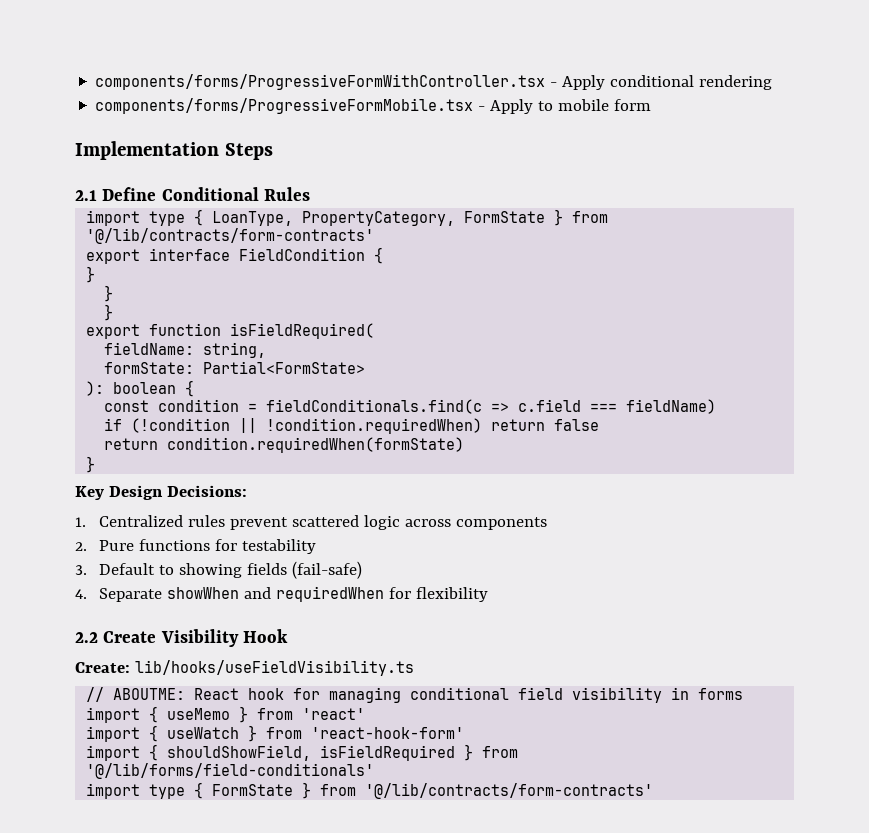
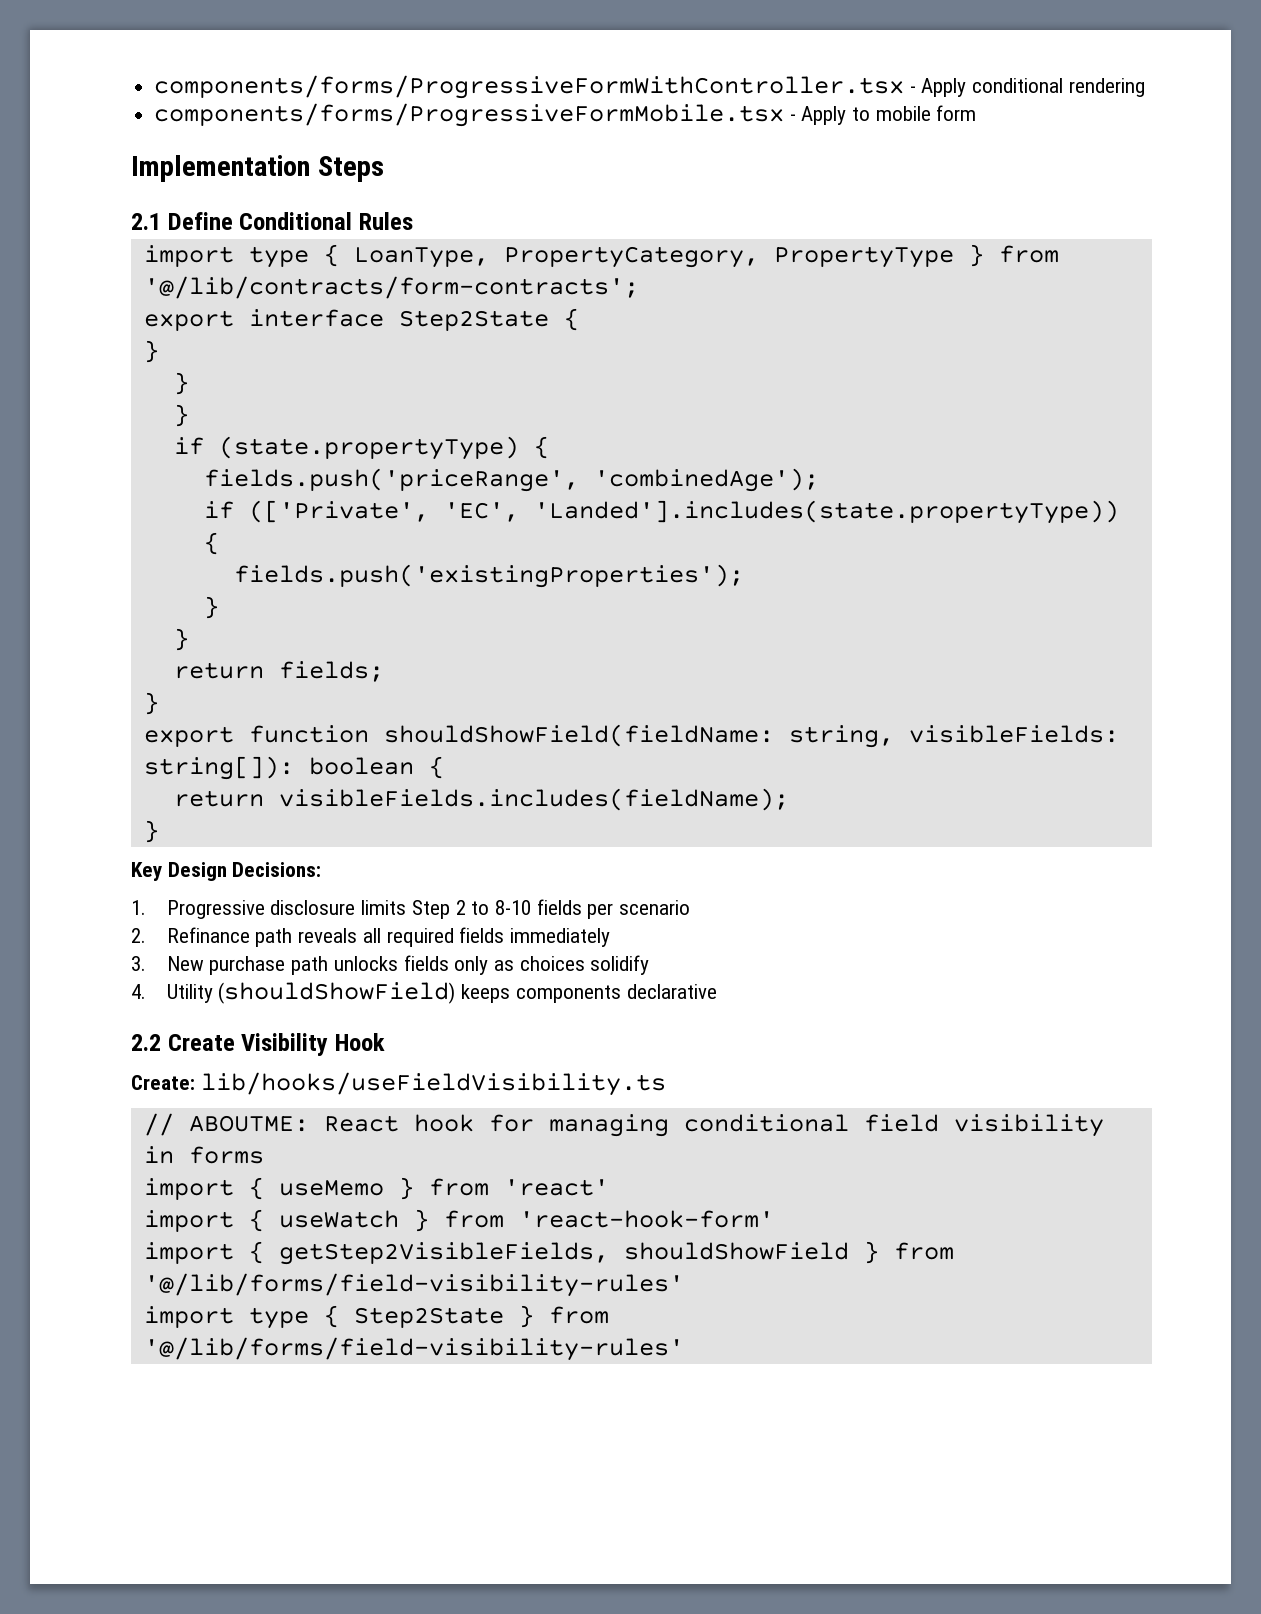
- import type { LoanType, PropertyCategory, FormState } from '@/lib/contracts/form-contracts'
+ import type { LoanType, PropertyCategory, PropertyType } from '@/lib/contracts/form-contracts';
- export interface FieldCondition {
+ export interface Step2State {
+ if (state.propertyType) {
+ fields.push('priceRange', 'combinedAge');
+ if (['Private', 'EC', 'Landed'].includes(state.propertyType)) {
+ fields.push('existingProperties');
+ }
+ }
+ return fields;
+ }
- export function isFieldRequired(
- fieldName: string,
- formState: Partial<FormState>
- ): boolean {
+ export function shouldShowField(fieldName: string, visibleFields: string[]): boolean {
- const condition = fieldConditionals.find(c => c.field === fieldName)
- if (!condition || !condition.requiredWhen) return false
- return condition.requiredWhen(formState)
+ return visibleFields.includes(fieldName);
- 1. Centralized rules prevent scattered logic across components
- 2. Pure functions for testability
- 3. Default to showing fields (fail-safe)
- 4. Separate showWhen and requiredWhen for flexibility
+ 1. Progressive disclosure limits Step 2 to 8-10 fields per scenario
+ 2. Refinance path reveals all required fields immediately
+ 3. New purchase path unlocks fields only as choices solidify
+ 4. Utility (shouldShowField) keeps components declarative
- import { shouldShowField, isFieldRequired } from '@/lib/forms/field-conditionals'
- import type { FormState } from '@/lib/contracts/form-contracts'
+ import { getStep2VisibleFields, shouldShowField } from '@/lib/forms/field-visibility-rules'
+ import type { Step2State } from '@/lib/forms/field-visibility-rules'

